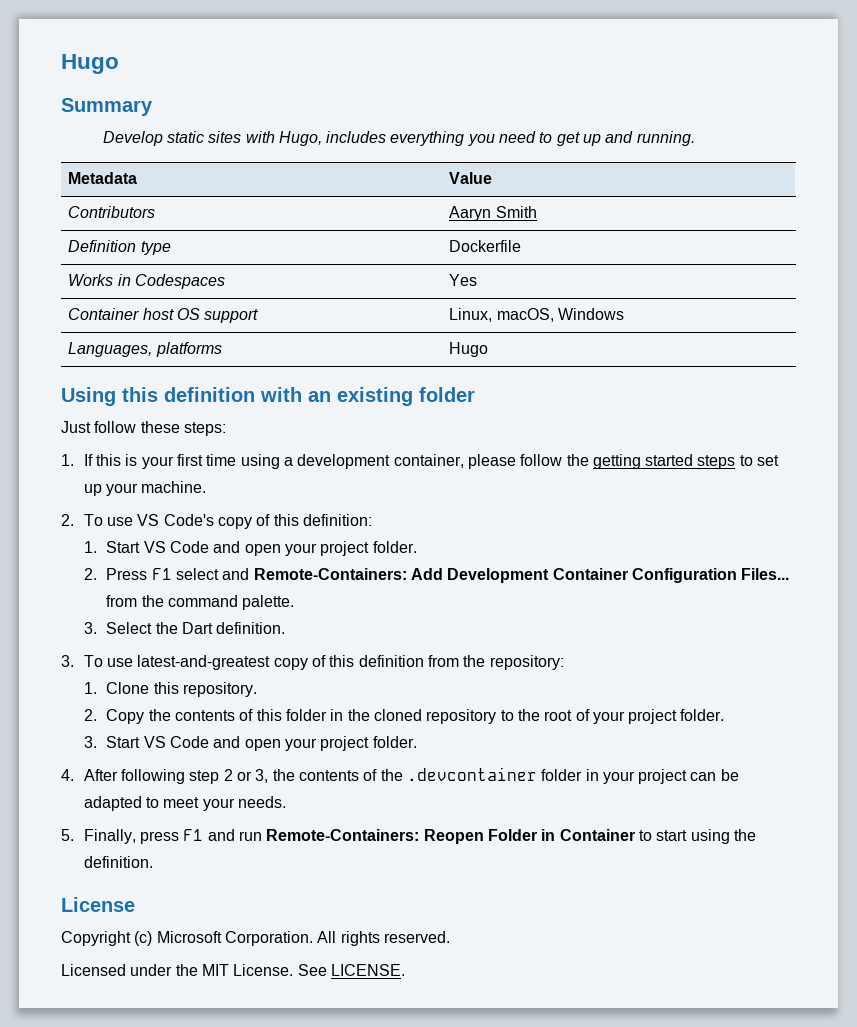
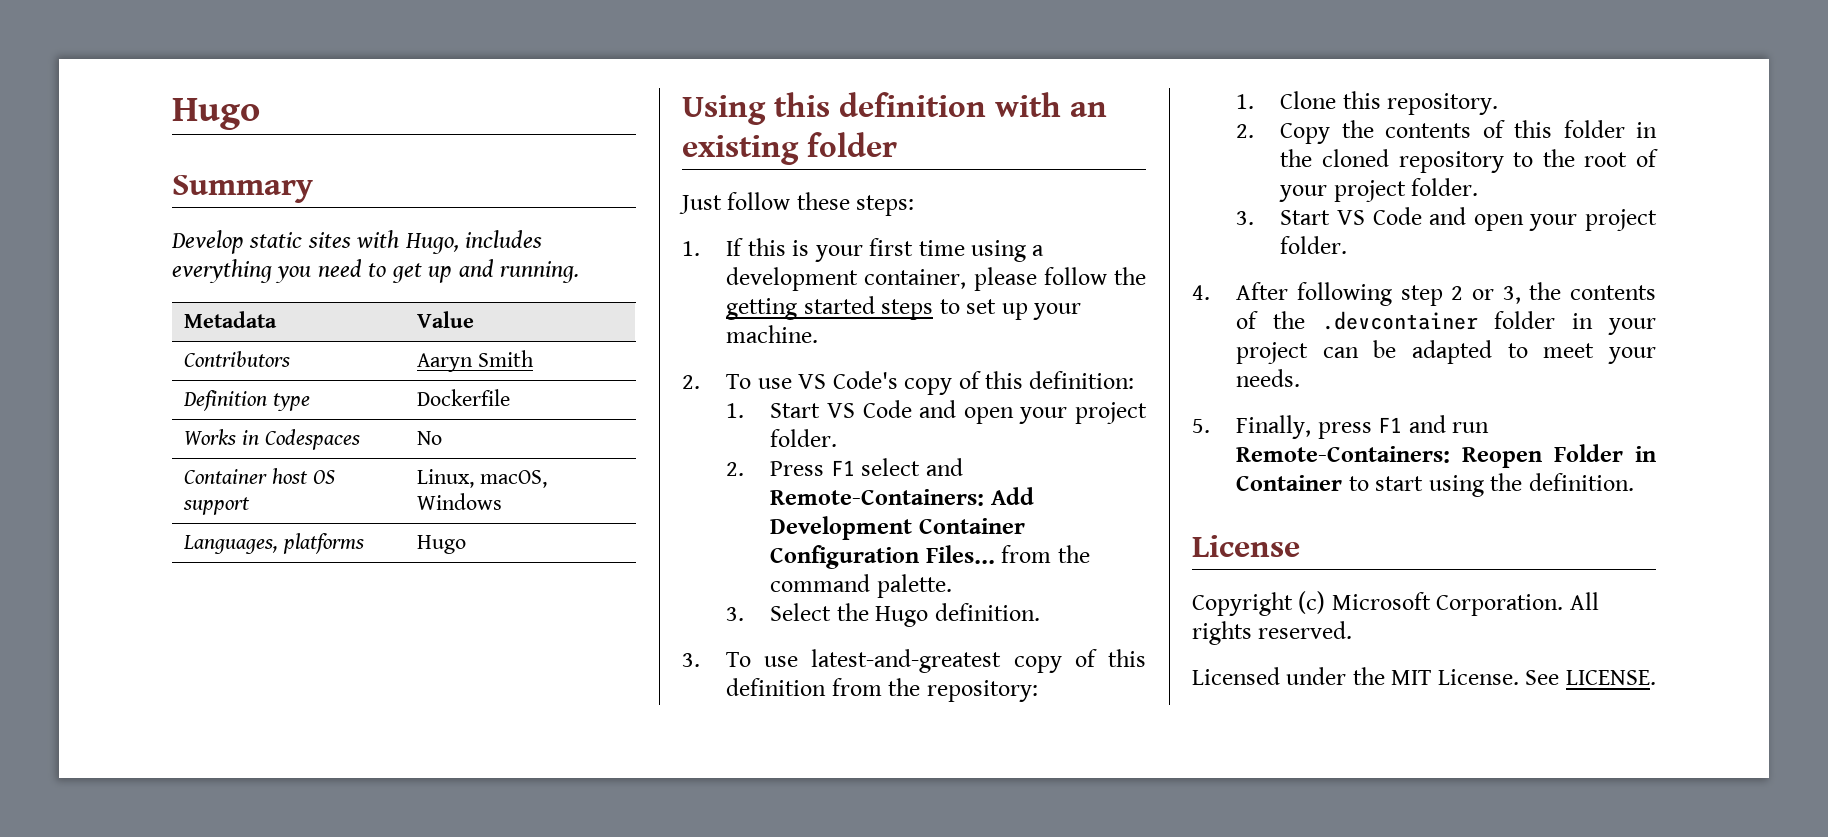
- Works in Codespaces | Yes
+ Works in Codespaces | No
- 3. Select the Dart definition.
+ 3. Select the Hugo definition.

